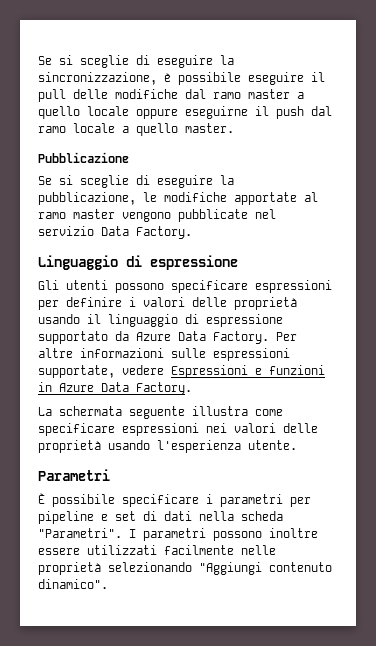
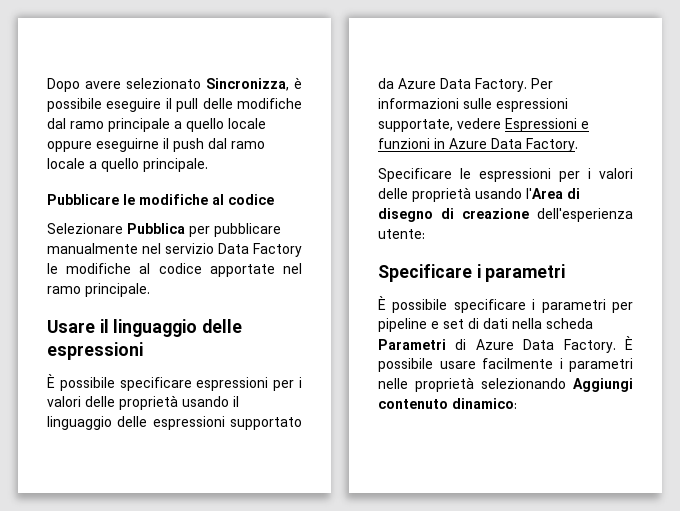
- Se si sceglie di eseguire la sincronizzazione, è possibile eseguire il pull delle modifiche dal ramo master a quello locale oppure eseguirne il push dal ramo locale a quello master.
- Pubblicazione
- Se si sceglie di eseguire la pubblicazione, le modifiche apportate al ramo master vengono pubblicate nel servizio Data Factory.
- Linguaggio di espressione
- Gli utenti possono specificare espressioni per definire i valori delle proprietà usando il linguaggio di espressione supportato da Azure Data Factory.
+ Dopo avere selezionato Sincronizza, è possibile eseguire il pull delle modifiche dal ramo principale a quello locale oppure eseguirne il push dal ramo locale a quello principale.
+ Pubblicare le modifiche al codice
+ Selezionare Pubblica per pubblicare manualmente nel servizio Data Factory le modifiche al codice apportate nel ramo principale.
+ Usare il linguaggio delle espressioni
+ È possibile specificare espressioni per i valori delle proprietà usando il linguaggio delle espressioni supportato da Azure Data Factory.
- Per altre informazioni sulle espressioni supportate, vedere Espressioni e funzioni in Azure Data Factory.
+ Per informazioni sulle espressioni supportate, vedere Espressioni e funzioni in Azure Data Factory.
- La schermata seguente illustra come specificare espressioni nei valori delle proprietà usando l'esperienza utente.
- Parametri
+ Specificare le espressioni per i valori delle proprietà usando l'Area di disegno di creazione dell'esperienza utente:
+ Specificare i parametri
- È possibile specificare i parametri per pipeline e set di dati nella scheda "Parametri". I parametri possono inoltre essere utilizzati facilmente nelle proprietà selezionando "Aggiungi contenuto dinamico".
+ È possibile specificare i parametri per pipeline e set di dati nella scheda Parametri di Azure Data Factory. È possibile usare facilmente i parametri nelle proprietà selezionando Aggiungi contenuto dinamico:

